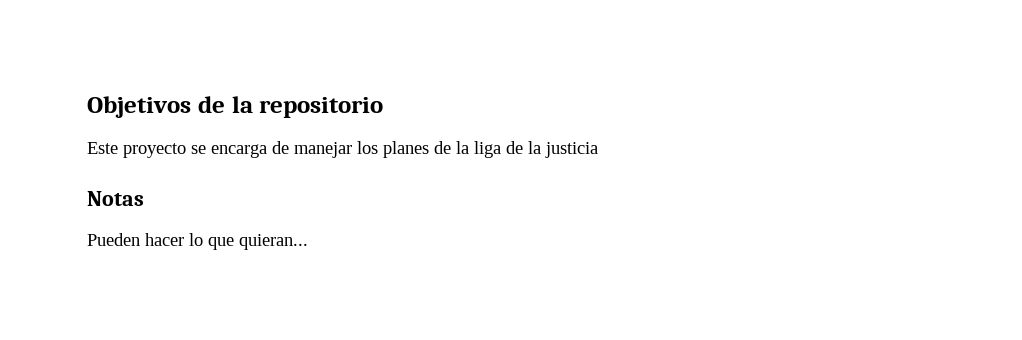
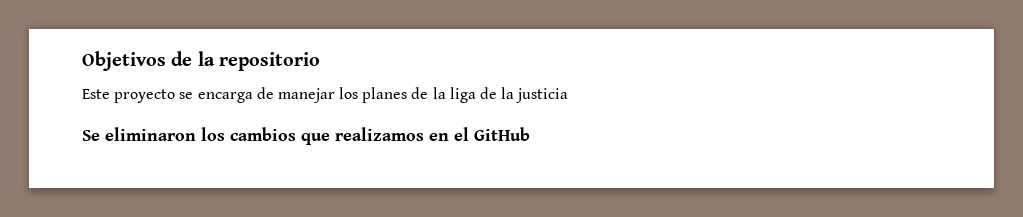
- Notas
- Pueden hacer lo que quieran...
+ Se eliminaron los cambios que realizamos en el GitHub

